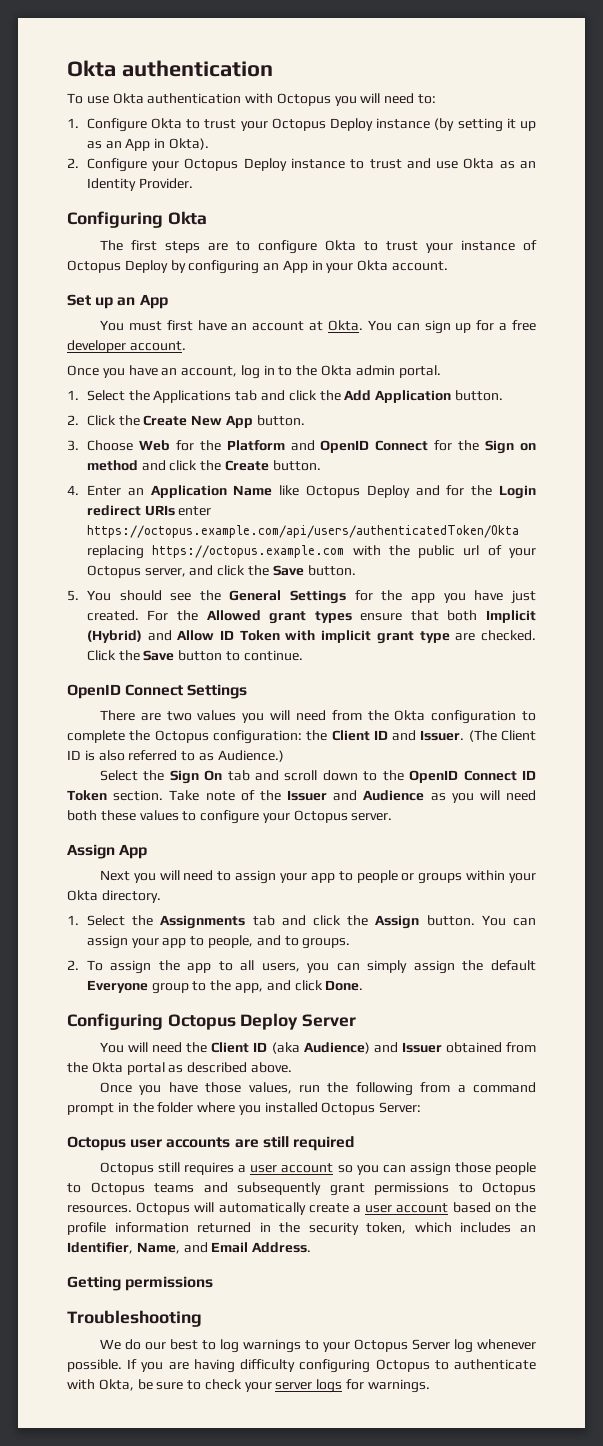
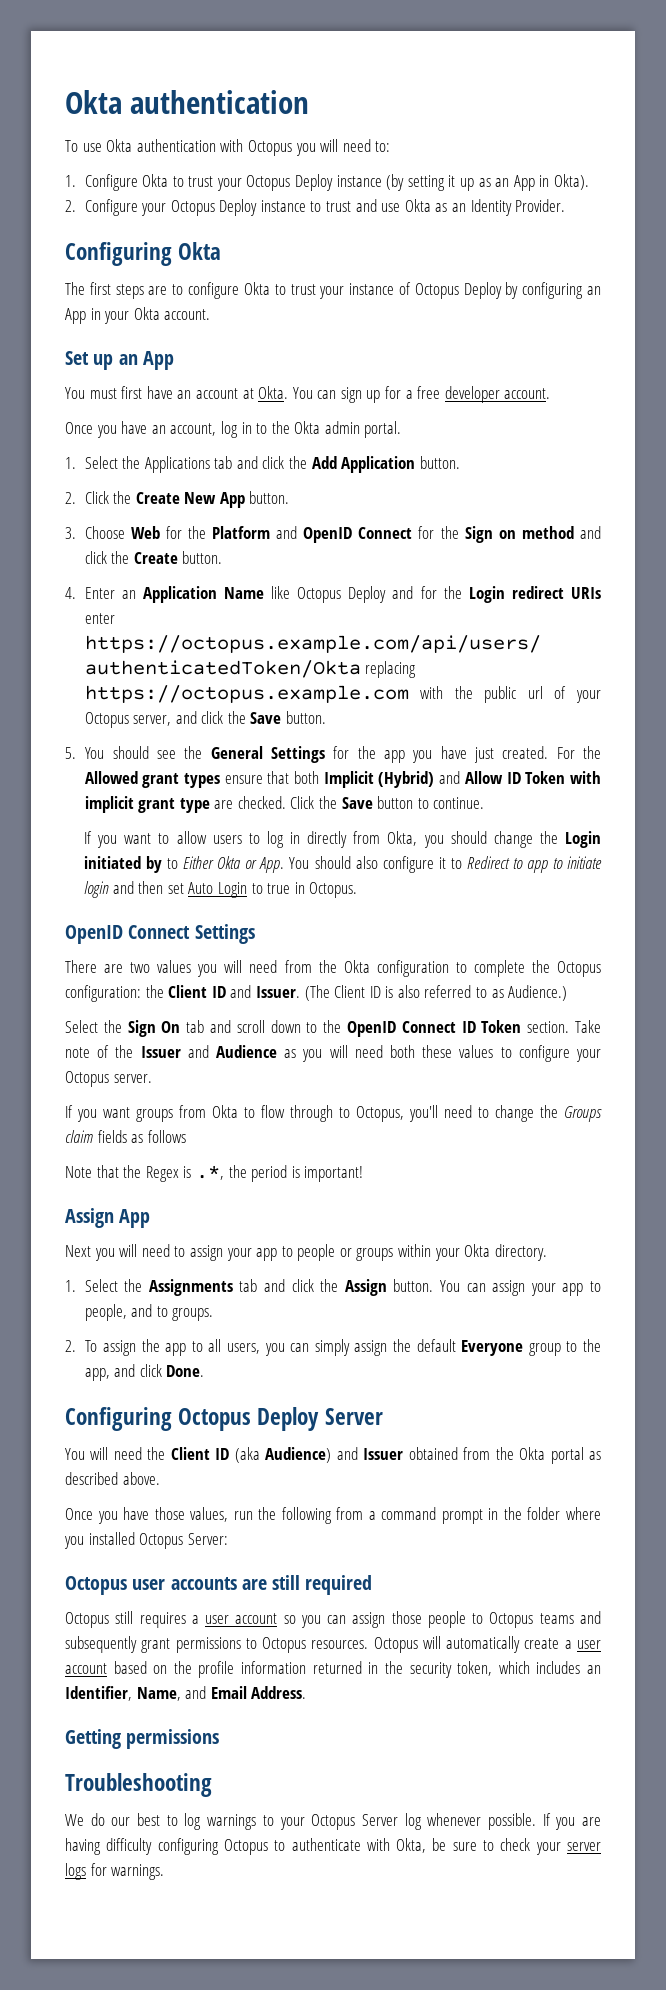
+ If you want to allow users to log in directly from Okta, you should change the Login initiated by to Either Okta or App. You should also configure it to Redirect to app to initiate login and then set Auto Login to true in Octopus.
+ If you want groups from Okta to flow through to Octopus, you'll need to change the Groups claim fields as follows
+ Note that the Regex is .*, the period is important!

